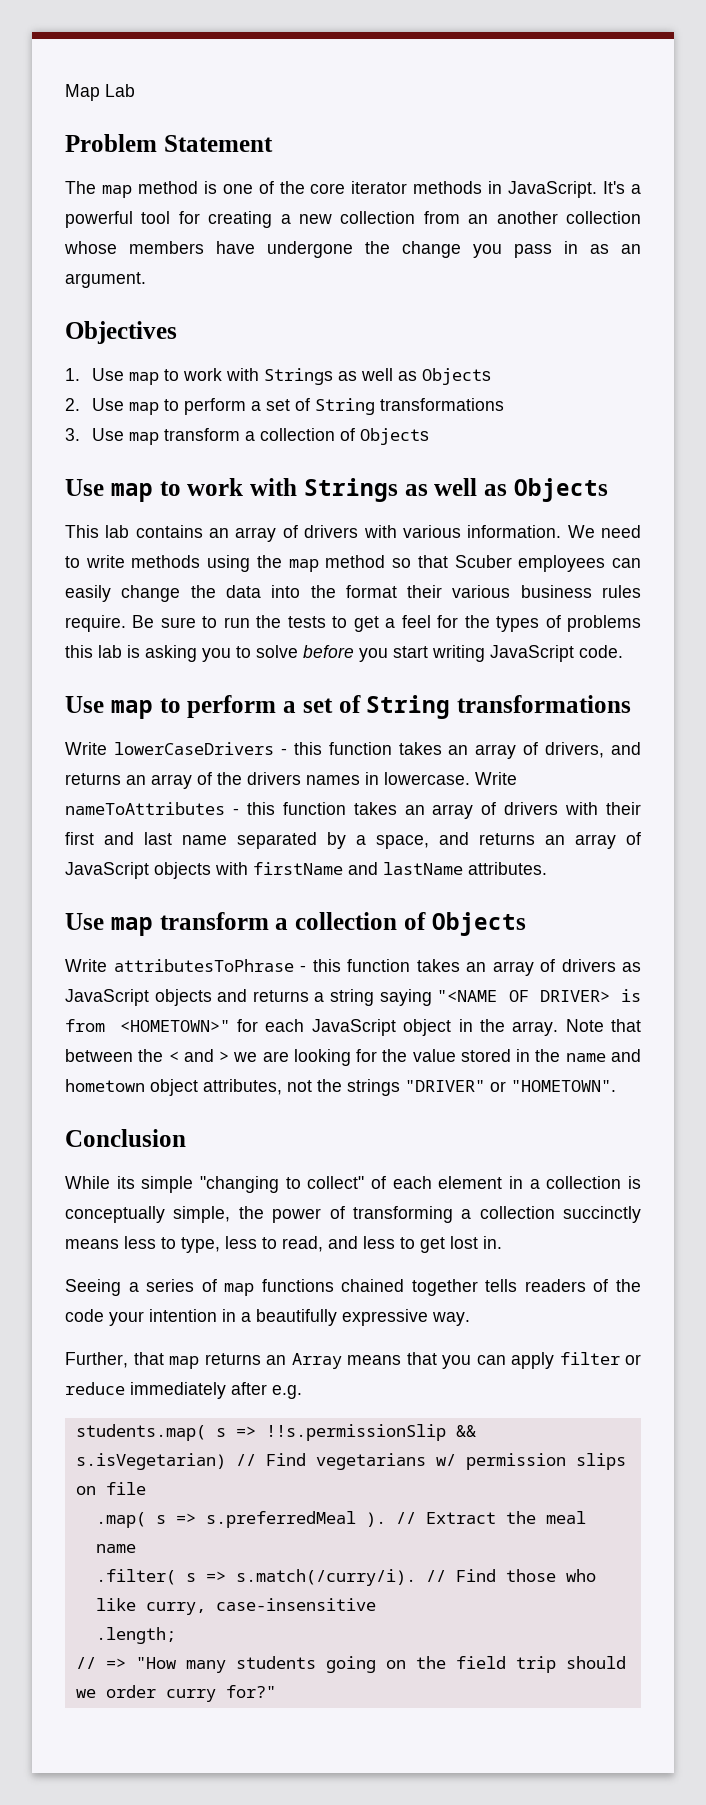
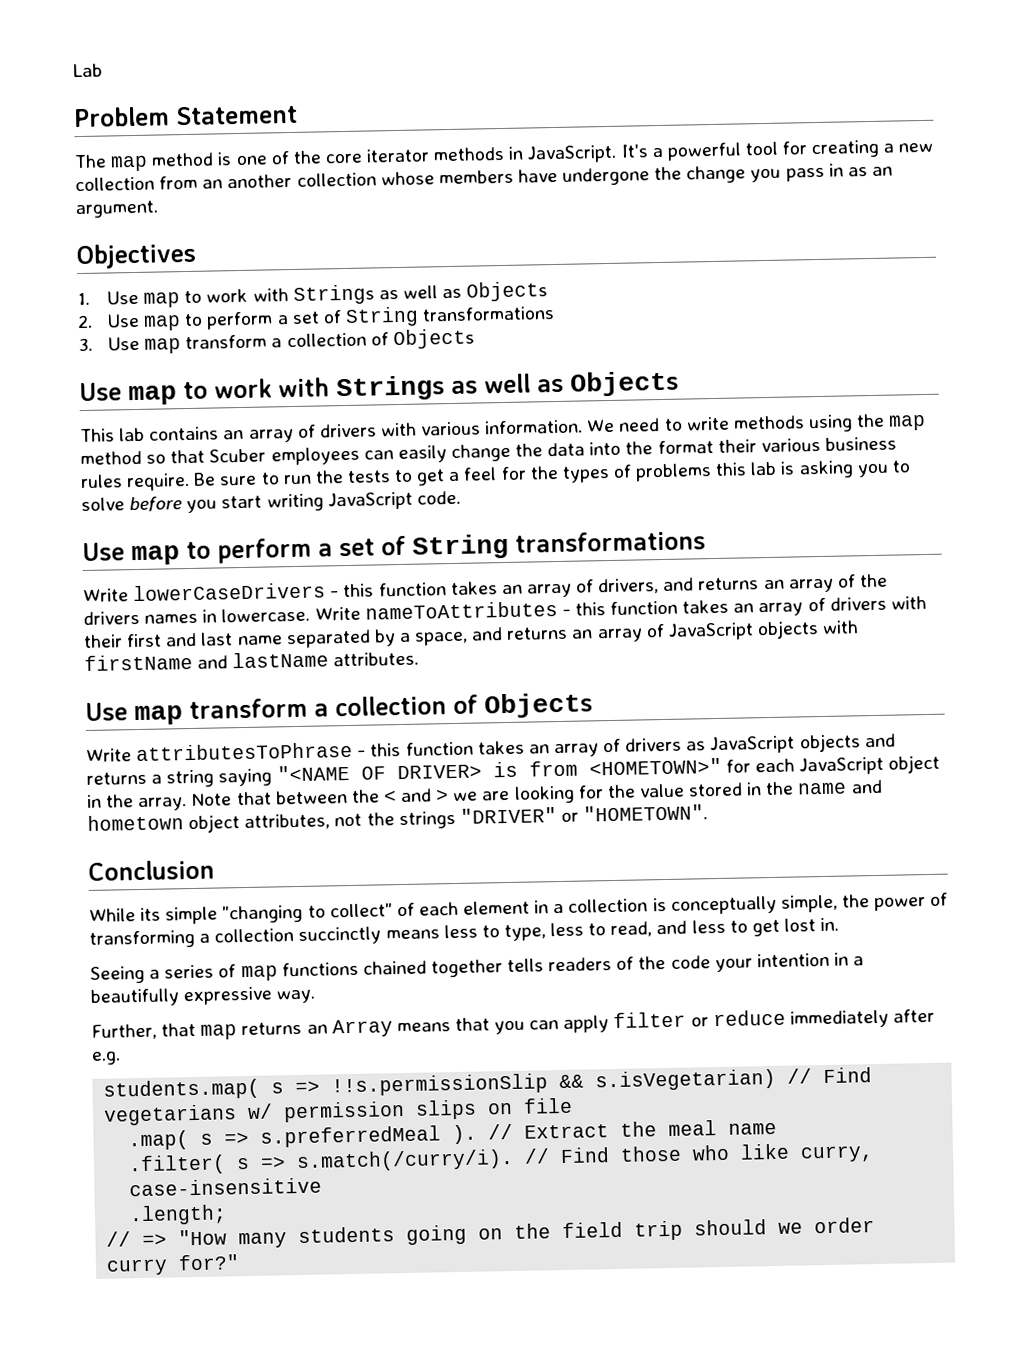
- Map Lab
+ Lab

